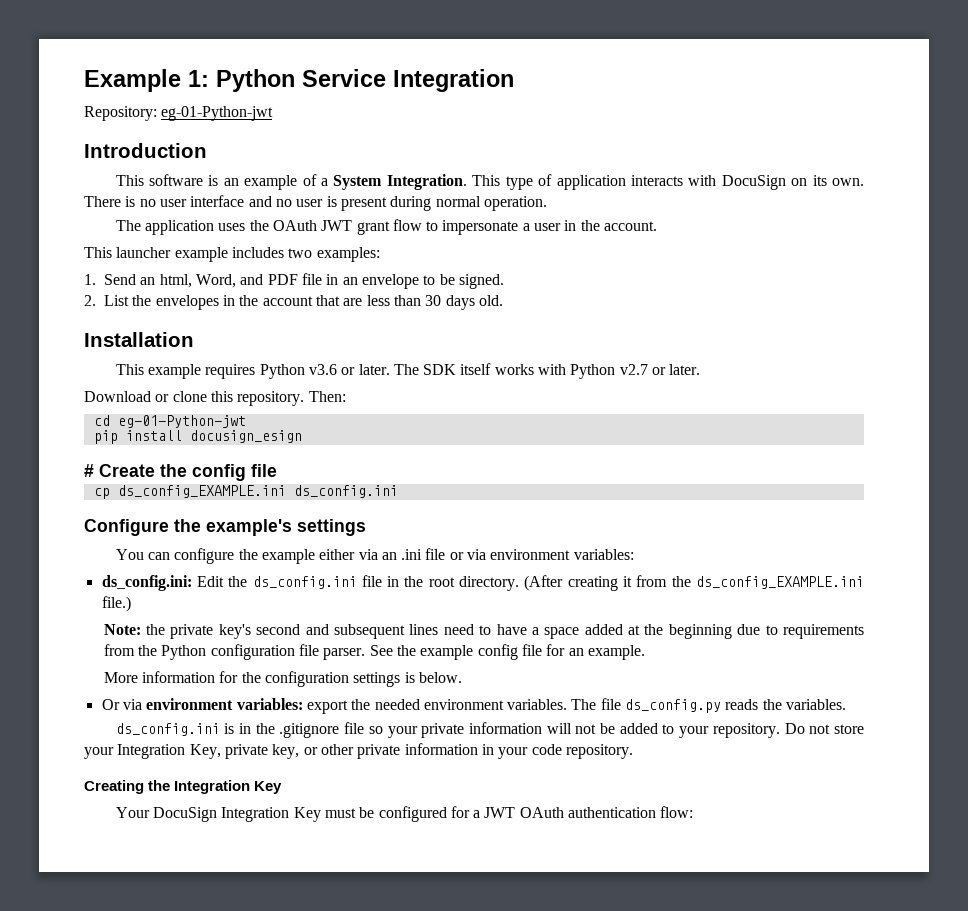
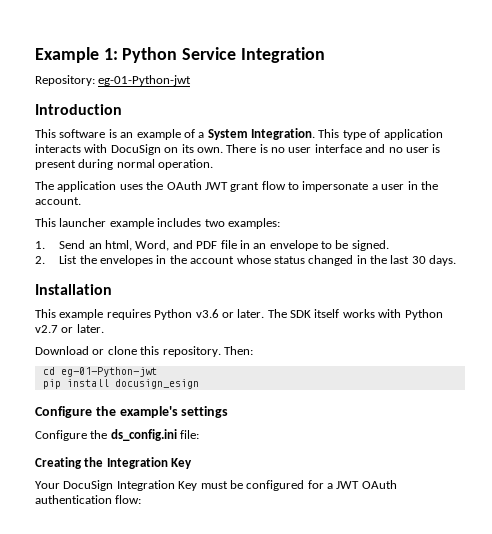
- 2. List the envelopes in the account that are less than 30 days old.
+ 2. List the envelopes in the account whose status changed in the last 30 days.
- # Create the config file
- cp ds_config_EXAMPLE.ini ds_config.ini
  Configure the example's settings
- You can configure the example either via an .ini file or via environment variables:
- ds_config.ini: Edit the ds_config.ini file in the root directory. (After creating it from the ds_config_EXAMPLE.ini file.)
- Note: the private key's second and subsequent lines need to have a space added at the beginning due to requirements from the Python configuration file parser. See the example config file for an example.
- More information for the configuration settings is below.
- Or via environment variables: export the needed environment variables. The file ds_config.py reads the variables.
- ds_config.ini is in the .gitignore file so your private information will not be added to your repository. Do not store your Integration Key, private key, or other private information in your code repository.
+ Configure the ds_config.ini file:

